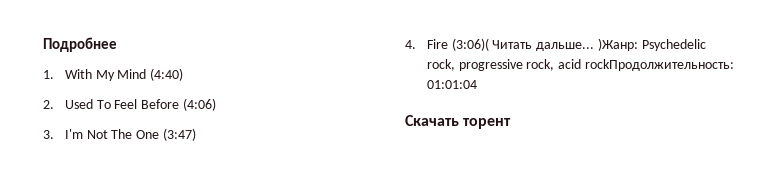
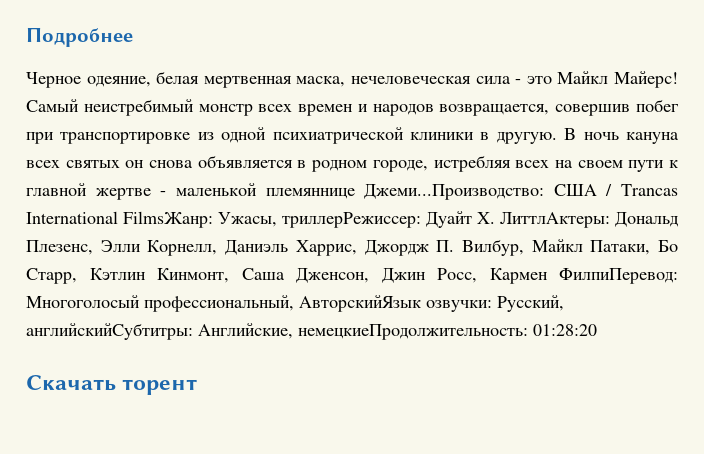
- 1. With My Mind (4:40)
- 2. Used To Feel Before (4:06)
- 3. I'm Not The One (3:47)
- 4. Fire (3:06)( Читать дальше... )Жанр: Psychedelic rock, progressive rock, acid rockПродолжительность: 01:01:04
+ Черное одеяние, белая мертвенная маска, нечеловеческая сила - это Майкл Майерс! Самый неистребимый монстр всех времен и народов возвращается, совершив побег при транспортировке из одной психиатрической клиники в другую. В ночь кануна всех святых он снова объявляется в родном городе, истребляя всех на своем пути к главной жертве - маленькой племяннице Джеми...Производство: США / Trancas International FilmsЖанр: Ужасы, триллерРежиссер: Дуайт Х. ЛиттлАктеры: Дональд Плезенс, Элли Корнелл, Даниэль Харрис, Джордж П. Вилбур, Майкл Патаки, Бо Старр, Кэтлин Кинмонт, Саша Дженсон, Джин Росс, Кармен ФилпиПеревод: Многоголосый профессиональный, АвторскийЯзык озвучки: Русский, английскийСубтитры: Английские, немецкиеПродолжительность: 01:28:20

